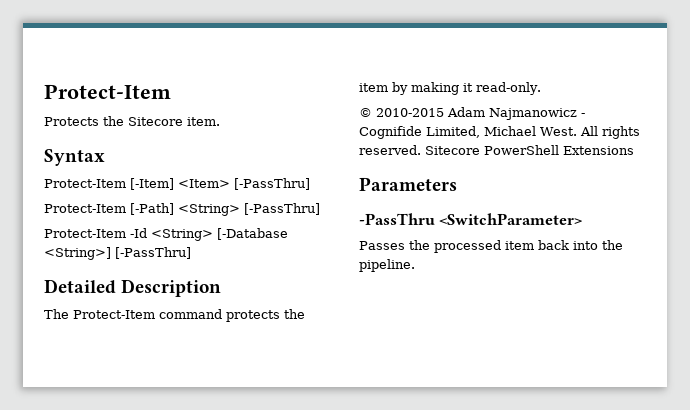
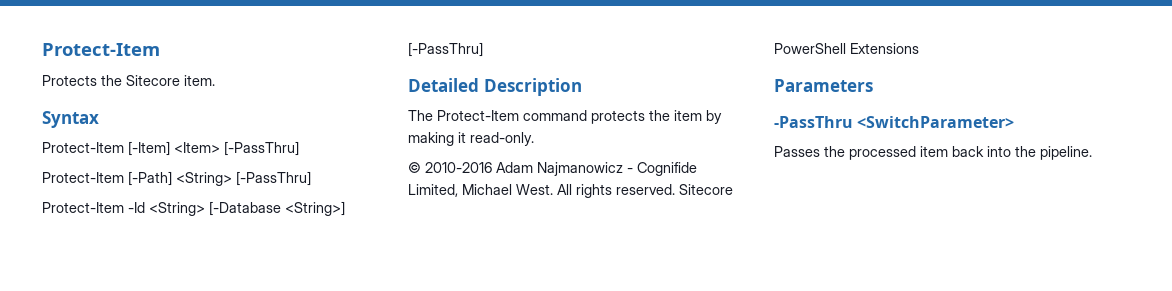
- © 2010-2015 Adam Najmanowicz - Cognifide Limited, Michael West.
+ © 2010-2016 Adam Najmanowicz - Cognifide Limited, Michael West.

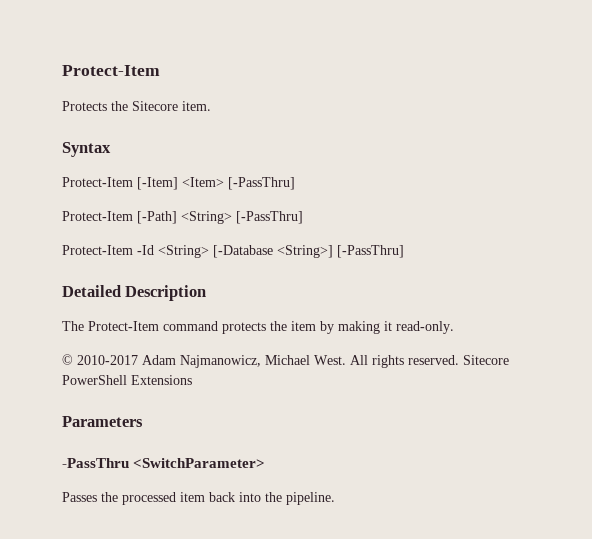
- © 2010-2016 Adam Najmanowicz - Cognifide Limited, Michael West.
+ © 2010-2017 Adam Najmanowicz, Michael West.

